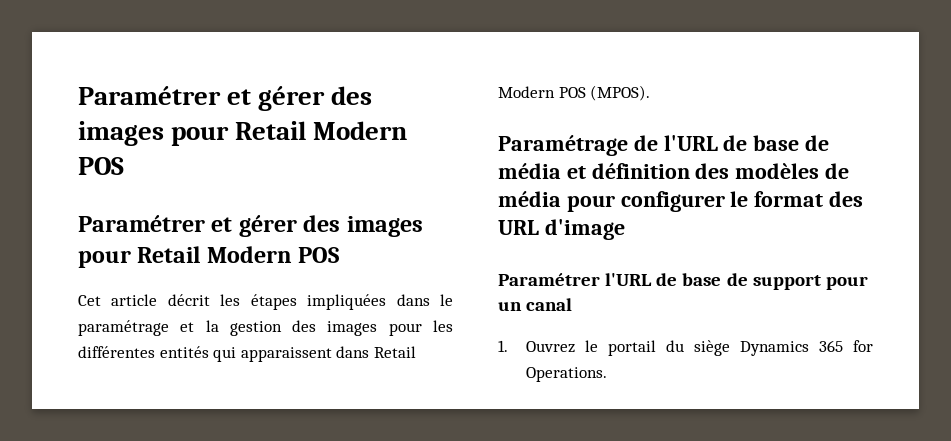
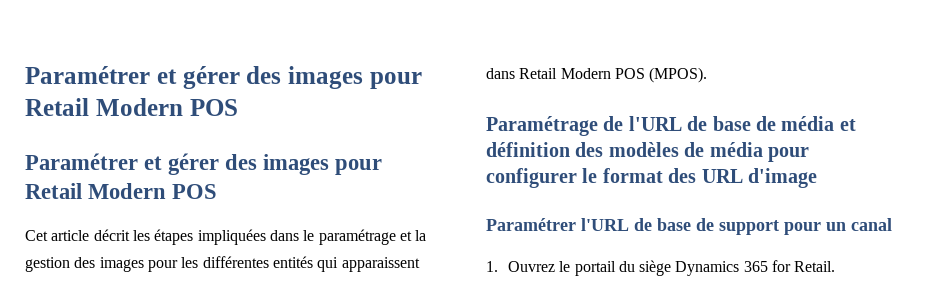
- 1. Ouvrez le portail du siège Dynamics 365 for Operations.
+ 1. Ouvrez le portail du siège Dynamics 365 for Retail.

